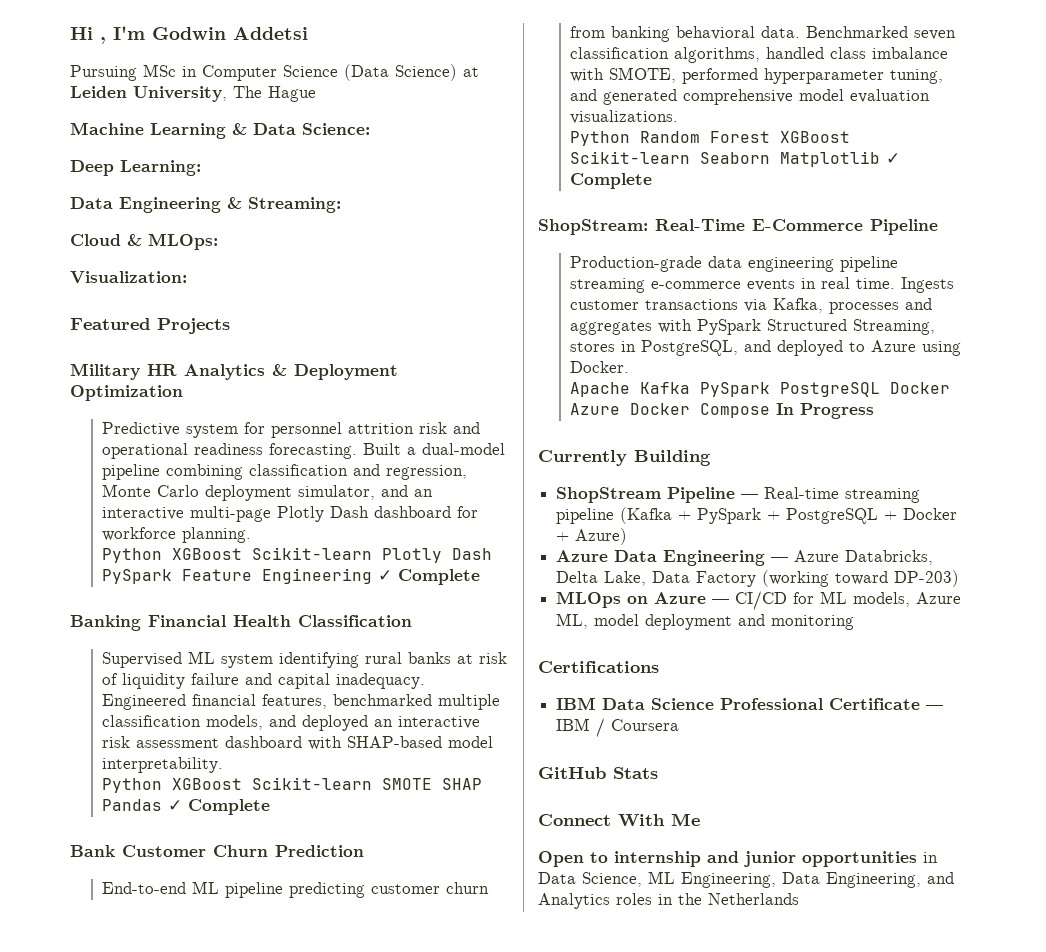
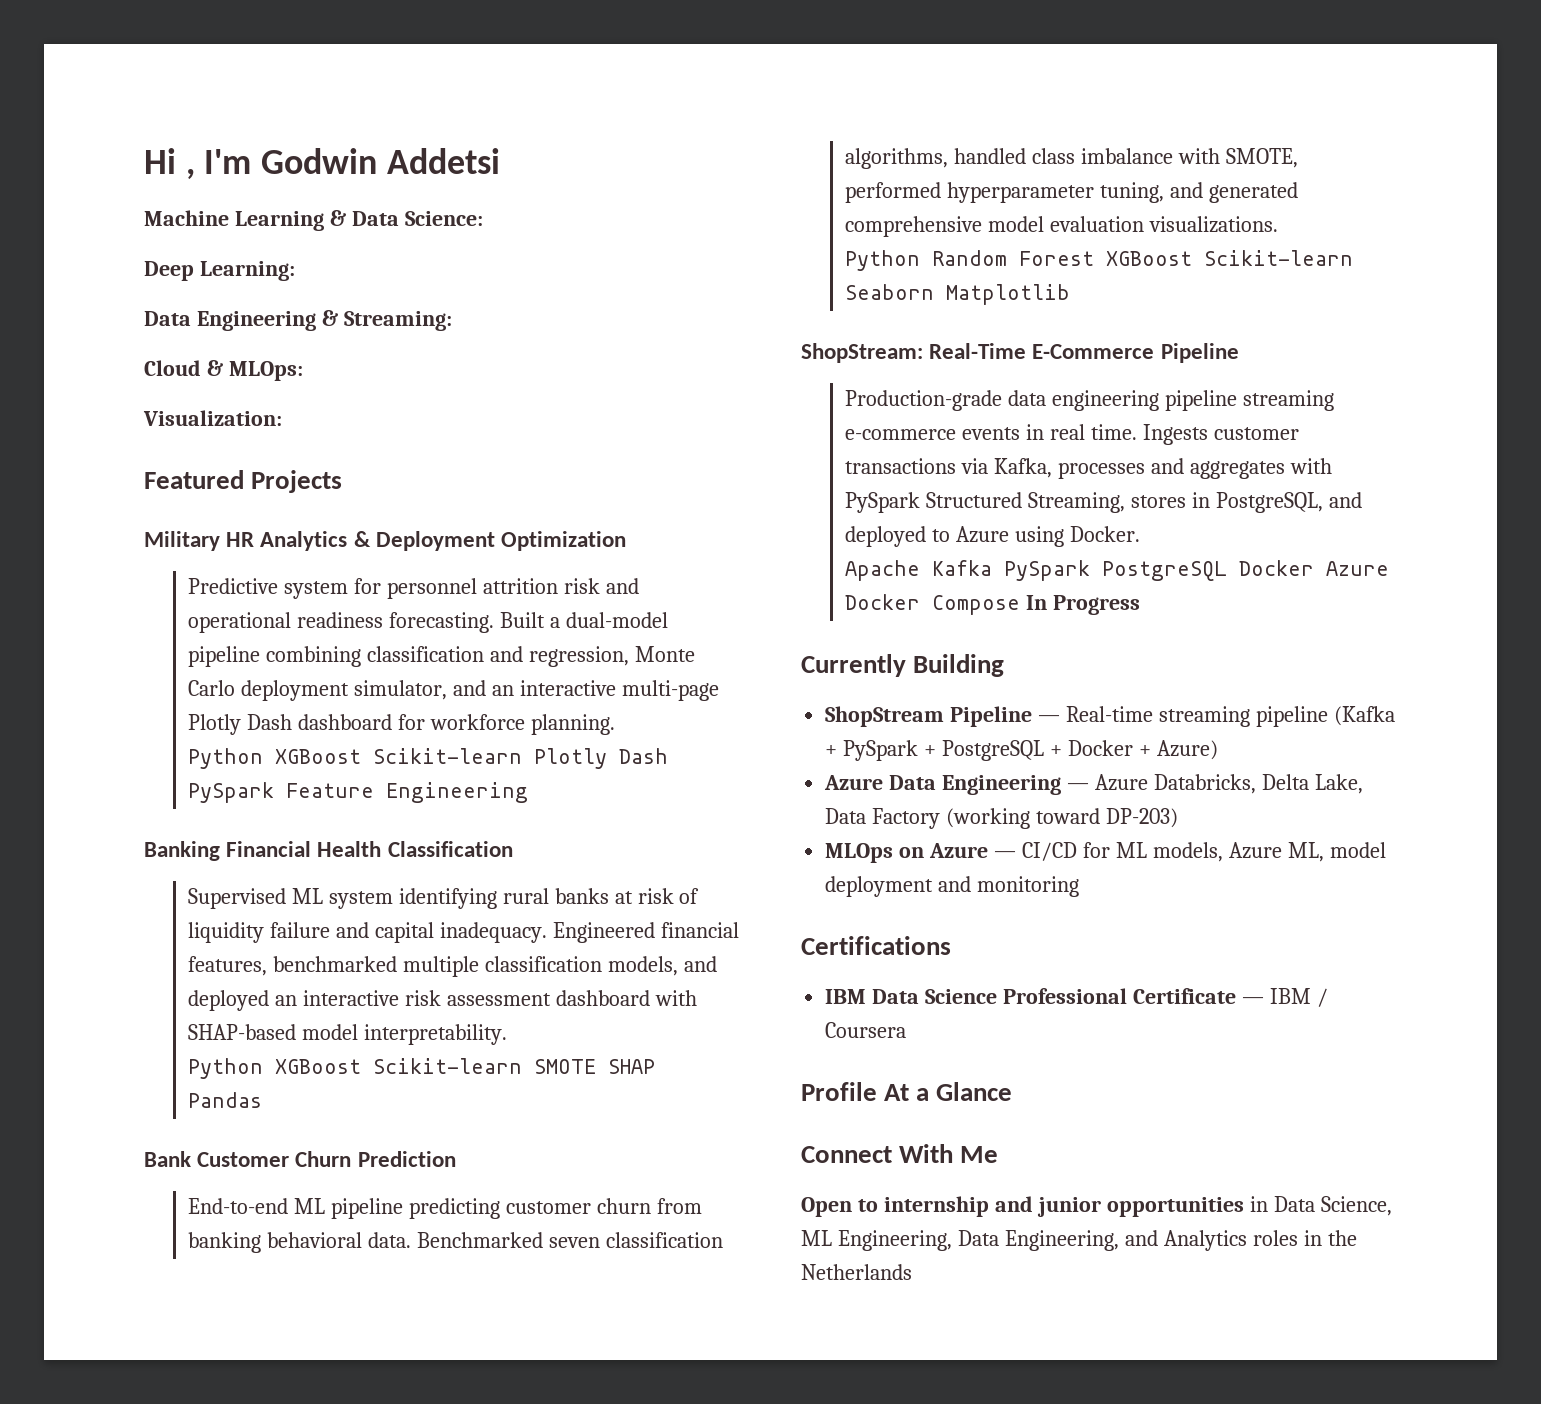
- Pursuing MSc in Computer Science (Data Science) at Leiden University, The Hague
- Python XGBoost Scikit-learn Plotly Dash PySpark Feature Engineering ✓ Complete
+ Python XGBoost Scikit-learn Plotly Dash PySpark Feature Engineering
- Python XGBoost Scikit-learn SMOTE SHAP Pandas ✓ Complete
+ Python XGBoost Scikit-learn SMOTE SHAP Pandas
- Python Random Forest XGBoost Scikit-learn Seaborn Matplotlib ✓ Complete
+ Python Random Forest XGBoost Scikit-learn Seaborn Matplotlib
- GitHub Stats
+ Profile At a Glance

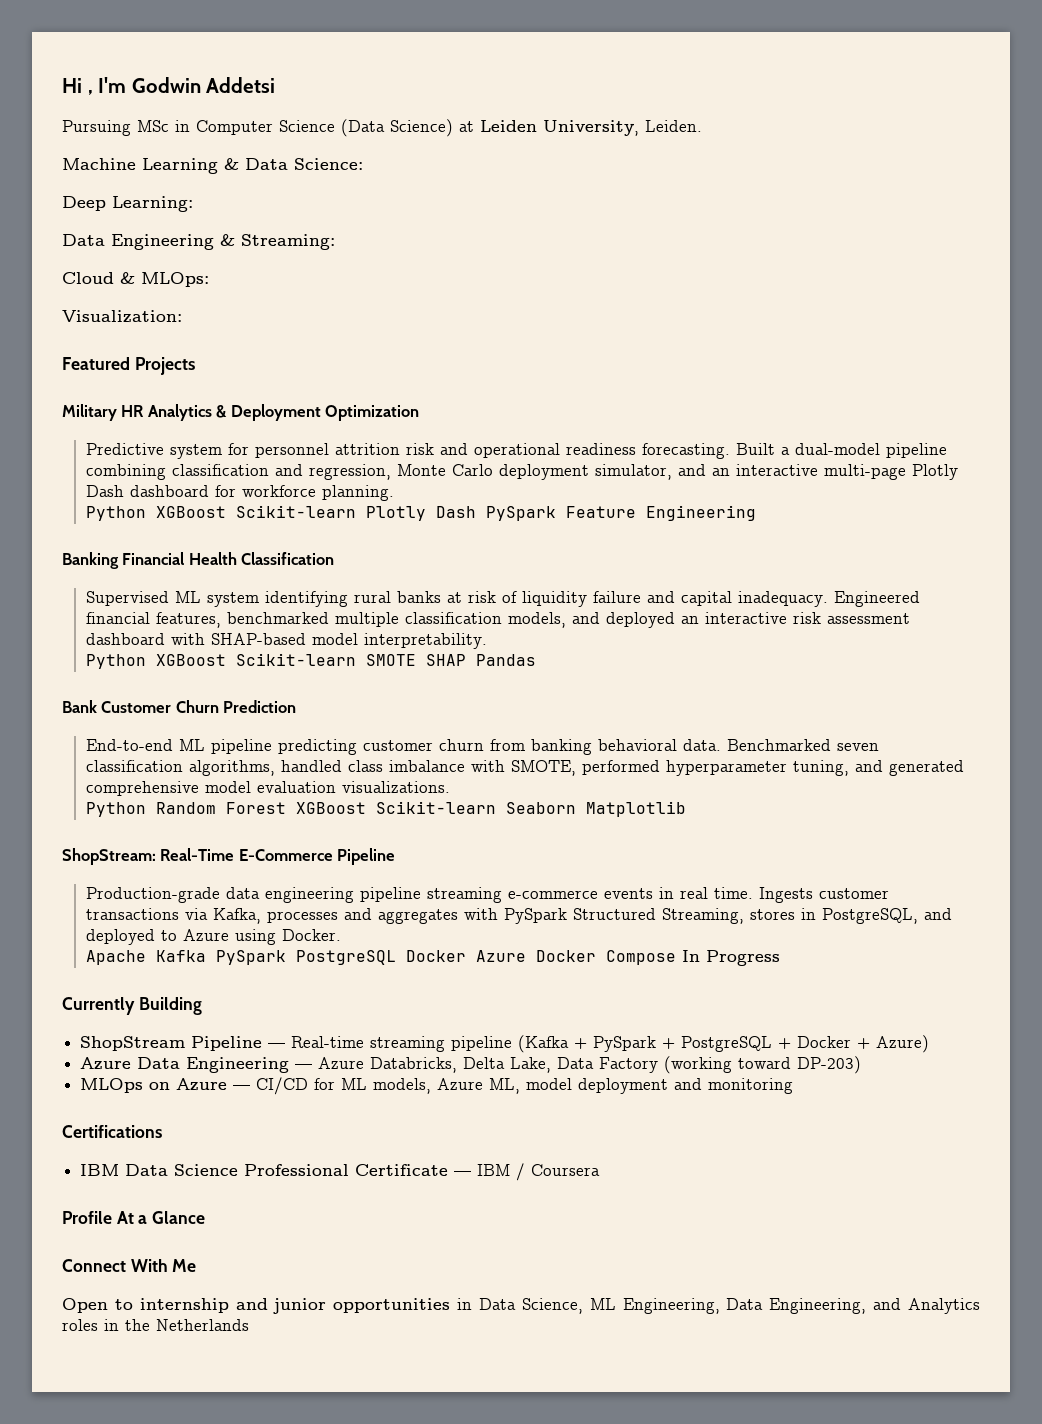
+ Pursuing MSc in Computer Science (Data Science) at Leiden University, Leiden.

